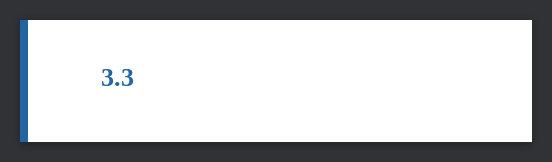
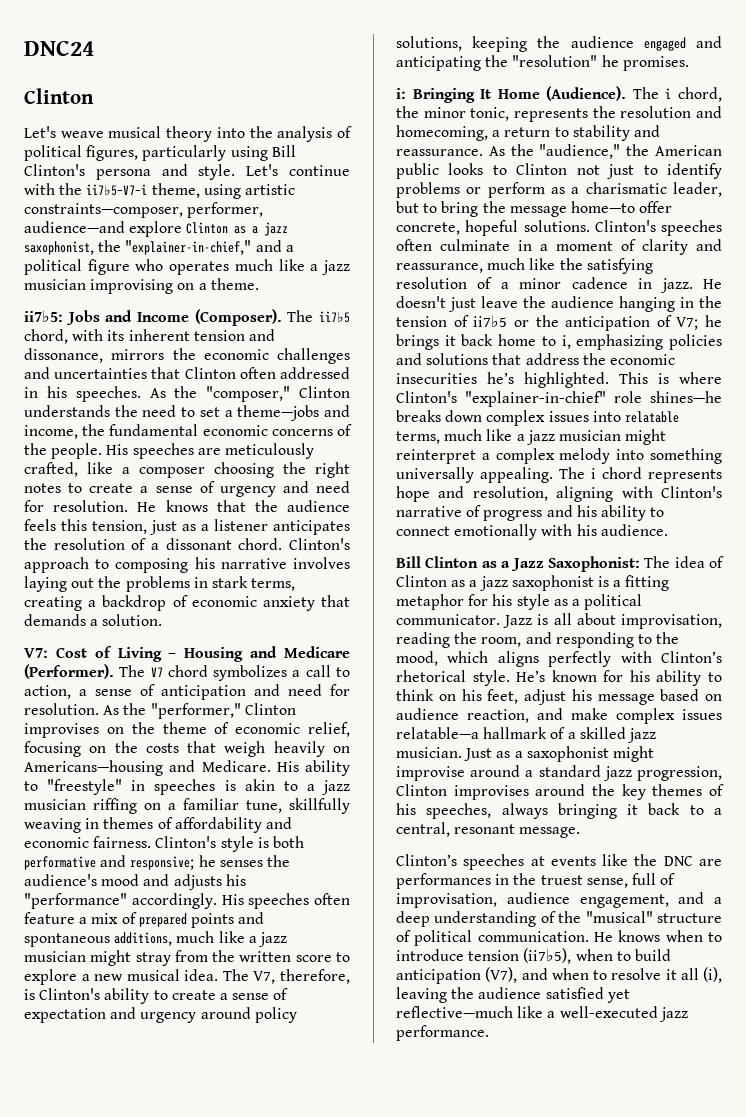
- 3.3
+ DNC24
+ Clinton
+ Let's weave musical theory into the analysis of political figures, particularly using Bill Clinton's persona and style. Let's continue with the ii7♭5-V7-i theme, using artistic constraints—composer, performer, audience—and explore Clinton as a jazz saxophonist, the "explainer-in-chief," and a political figure who operates much like a jazz musician improvising on a theme.
+ ii7♭5: Jobs and Income (Composer). The ii7♭5 chord, with its inherent tension and dissonance, mirrors the economic challenges and uncertainties that Clinton often addressed in his speeches. As the "composer," Clinton understands the need to set a theme—jobs and income, the fundamental economic concerns of the people. His speeches are meticulously crafted, like a composer choosing the right notes to create a sense of urgency and need for resolution. He knows that the audience feels this tension, just as a listener anticipates the resolution of a dissonant chord. Clinton's approach to composing his narrative involves laying out the problems in stark terms, creating a backdrop of economic anxiety that demands a solution.
+ V7: Cost of Living – Housing and Medicare (Performer). The V7 chord symbolizes a call to action, a sense of anticipation and need for resolution. As the "performer," Clinton improvises on the theme of economic relief, focusing on the costs that weigh heavily on Americans—housing and Medicare. His ability to "freestyle" in speeches is akin to a jazz musician riffing on a familiar tune, skillfully weaving in themes of affordability and economic fairness. Clinton's style is both performative and responsive; he senses the audience's mood and adjusts his "performance" accordingly. His speeches often feature a mix of prepared points and spontaneous additions, much like a jazz musician might stray from the written score to explore a new musical idea. The V7, therefore, is Clinton's ability to create a sense of expectation and urgency around policy solutions, keeping the audience engaged and anticipating the "resolution" he promises.
+ i: Bringing It Home (Audience). The i chord, the minor tonic, represents the resolution and homecoming, a return to stability and reassurance. As the "audience," the American public looks to Clinton not just to identify problems or perform as a charismatic leader, but to bring the message home—to offer concrete, hopeful solutions. Clinton's speeches often culminate in a moment of clarity and reassurance, much like the satisfying resolution of a minor cadence in jazz. He doesn't just leave the audience hanging in the tension of ii7♭5 or the anticipation of V7; he brings it back home to i, emphasizing policies and solutions that address the economic insecurities he’s highlighted. This is where Clinton's "explainer-in-chief" role shines—he breaks down complex issues into relatable terms, much like a jazz musician might reinterpret a complex melody into something universally appealing. The i chord represents hope and resolution, aligning with Clinton's narrative of progress and his ability to connect emotionally with his audience.
+ Bill Clinton as a Jazz Saxophonist: The idea of Clinton as a jazz saxophonist is a fitting metaphor for his style as a political communicator. Jazz is all about improvisation, reading the room, and responding to the mood, which aligns perfectly with Clinton’s rhetorical style. He’s known for his ability to think on his feet, adjust his message based on audience reaction, and make complex issues relatable—a hallmark of a skilled jazz musician. Just as a saxophonist might improvise around a standard jazz progression, Clinton improvises around the key themes of his speeches, always bringing it back to a central, resonant message.
+ Clinton’s speeches at events like the DNC are performances in the truest sense, full of improvisation, audience engagement, and a deep understanding of the "musical" structure of political communication. He knows when to introduce tension (ii7♭5), when to build anticipation (V7), and when to resolve it all (i), leaving the audience satisfied yet reflective—much like a well-executed jazz performance.

